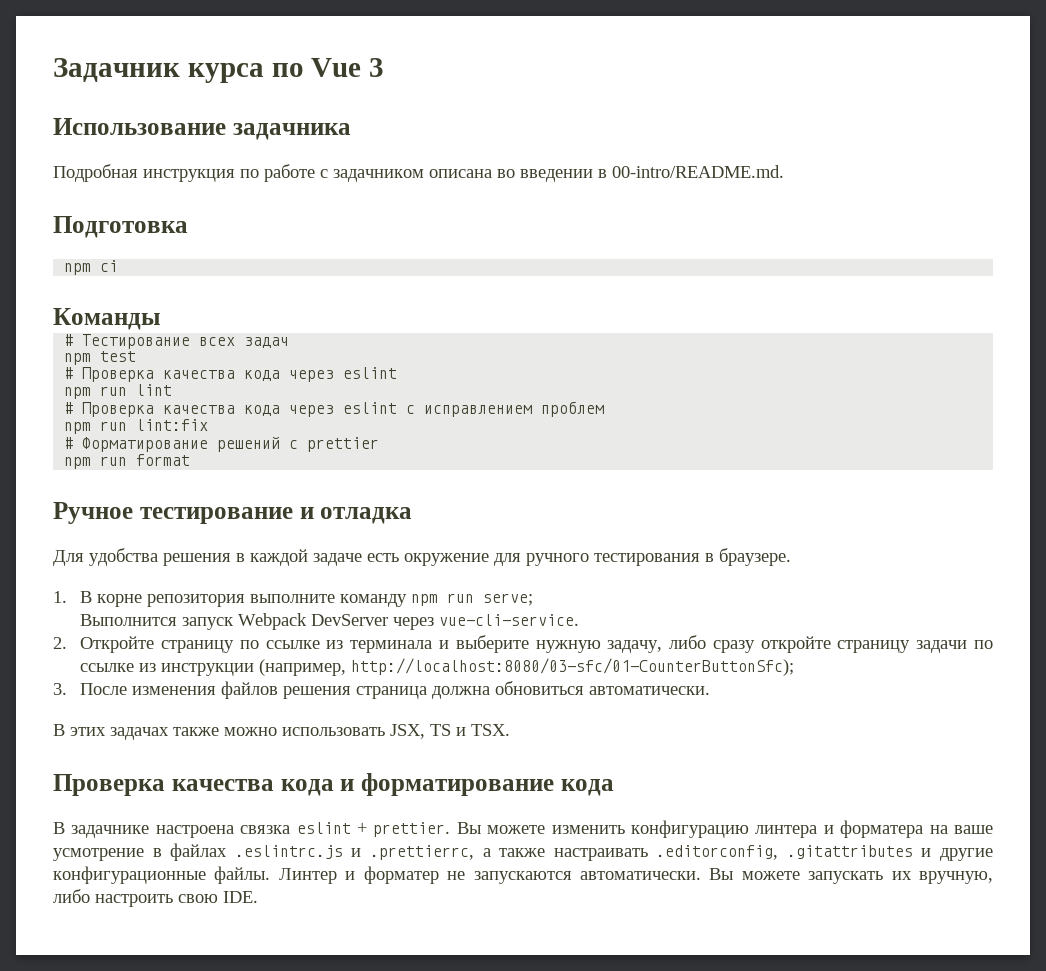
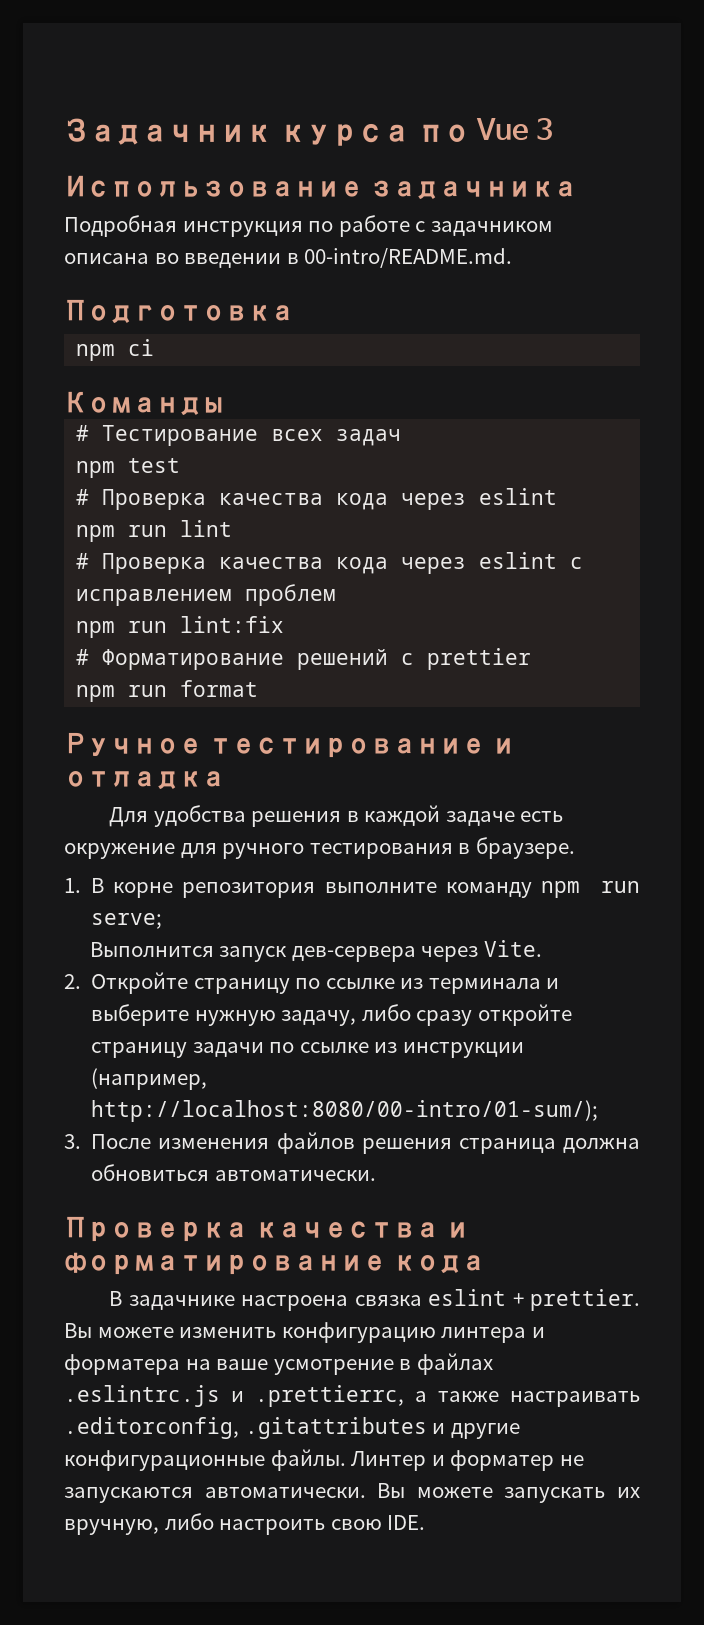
- Выполнится запуск Webpack DevServer через vue-cli-service.
+ Выполнится запуск дев-сервера через Vite.
- 2. Откройте страницу по ссылке из терминала и выберите нужную задачу, либо сразу откройте страницу задачи по ссылке из инструкции (например, http://localhost:8080/03-sfc/01-CounterButtonSfc);
+ 2. Откройте страницу по ссылке из терминала и выберите нужную задачу, либо сразу откройте страницу задачи по ссылке из инструкции (например, http://localhost:8080/00-intro/01-sum/);
- В этих задачах также можно использовать JSX, TS и TSX.
- Проверка качества кода и форматирование кода
+ Проверка качества и форматирование кода

